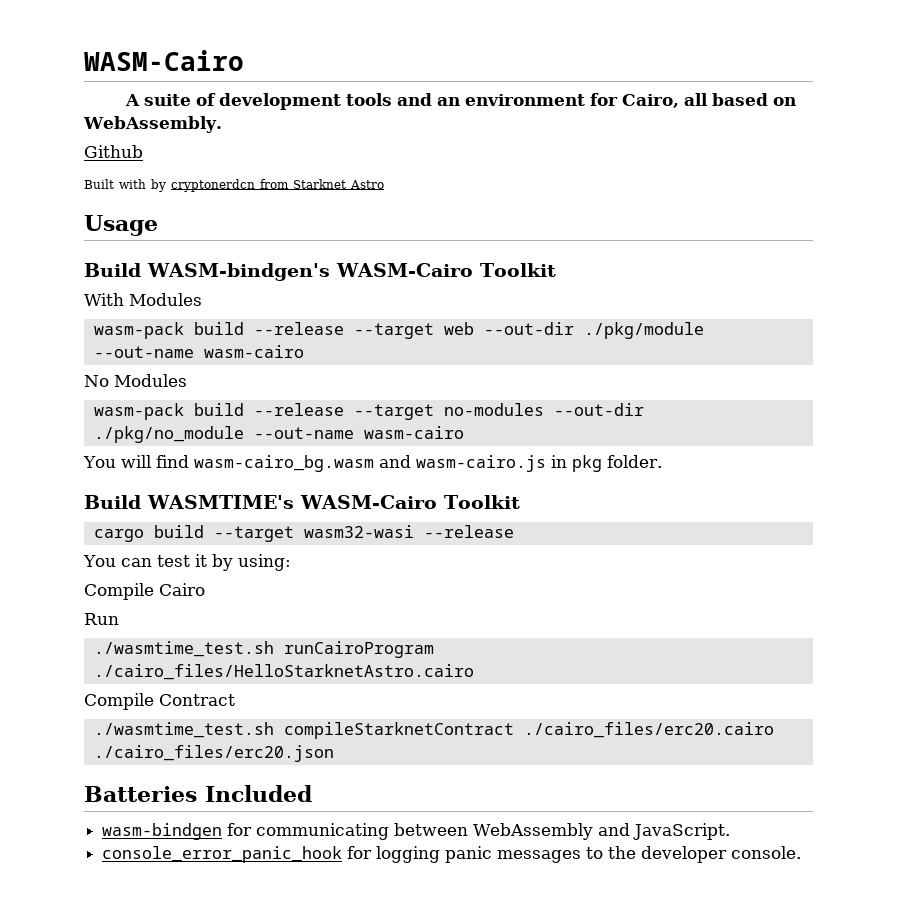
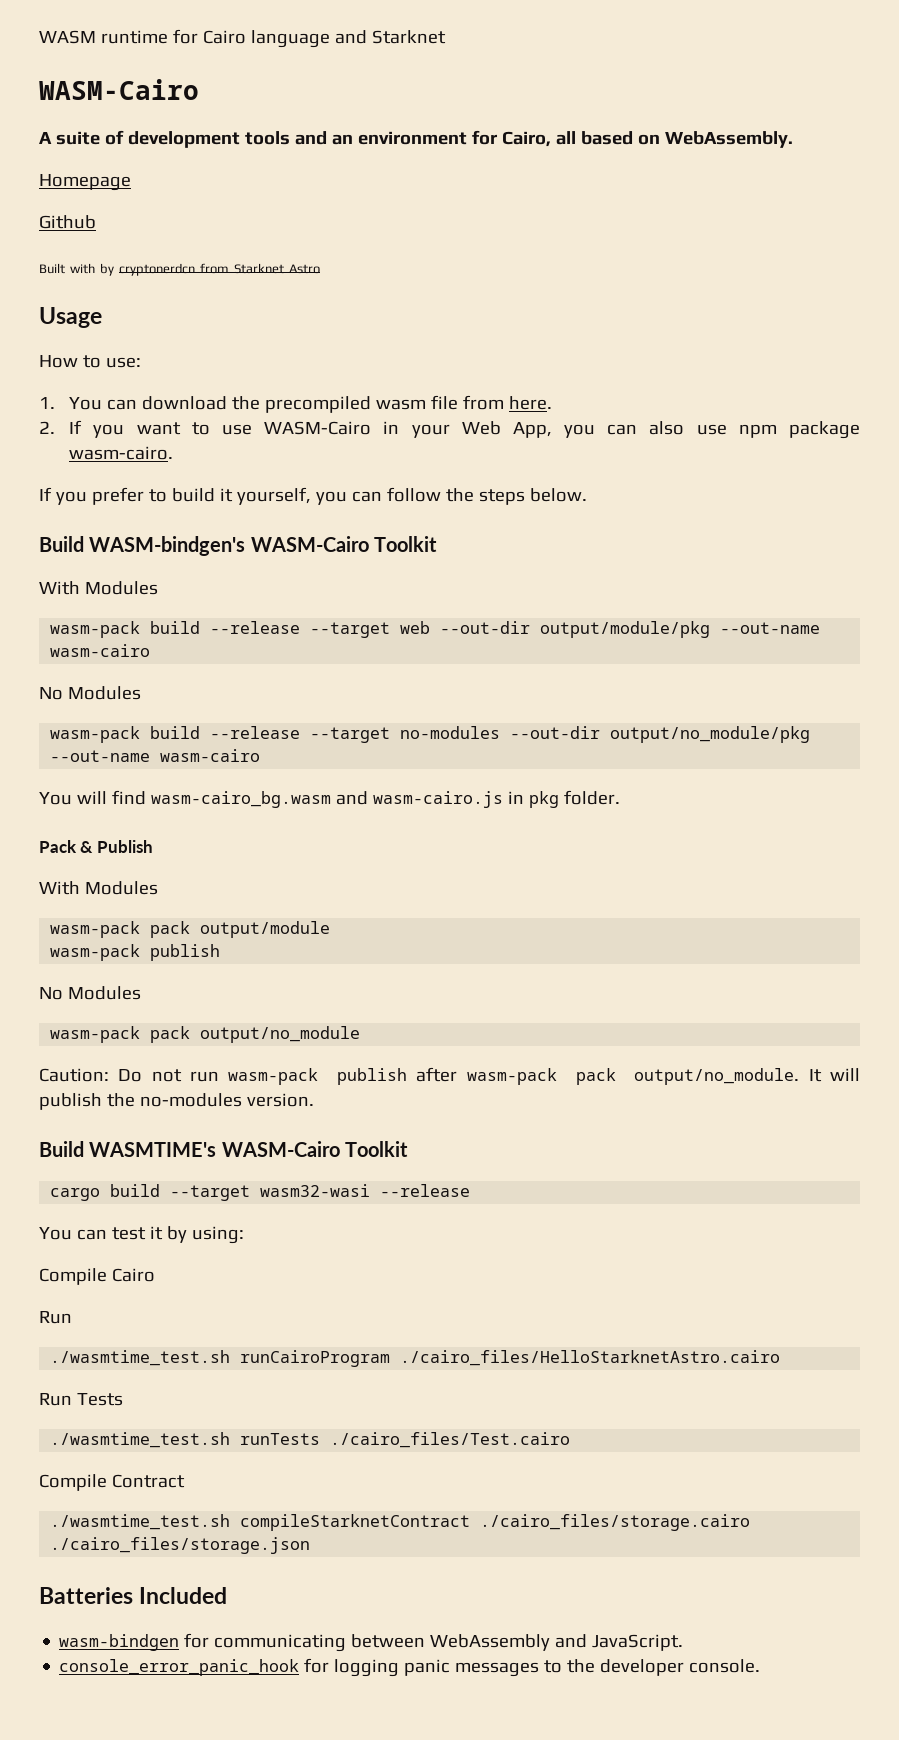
+ WASM runtime for Cairo language and Starknet
+ Homepage
+ How to use:
+ 1. You can download the precompiled wasm file from here.
+ 2. If you want to use WASM-Cairo in your Web App, you can also use npm package wasm-cairo.
+ If you prefer to build it yourself, you can follow the steps below.
- wasm-pack build --release --target web --out-dir ./pkg/module --out-name wasm-cairo
+ wasm-pack build --release --target web --out-dir output/module/pkg --out-name wasm-cairo
- wasm-pack build --release --target no-modules --out-dir ./pkg/no_module --out-name wasm-cairo
+ wasm-pack build --release --target no-modules --out-dir output/no_module/pkg --out-name wasm-cairo
+ Pack & Publish
+ With Modules
+ wasm-pack pack output/module
+ wasm-pack publish
+ No Modules
+ wasm-pack pack output/no_module
+ Caution: Do not run wasm-pack publish after wasm-pack pack output/no_module. It will publish the no-modules version.
+ Run Tests
+ ./wasmtime_test.sh runTests ./cairo_files/Test.cairo
- ./wasmtime_test.sh compileStarknetContract ./cairo_files/erc20.cairo ./cairo_files/erc20.json
+ ./wasmtime_test.sh compileStarknetContract ./cairo_files/storage.cairo ./cairo_files/storage.json

